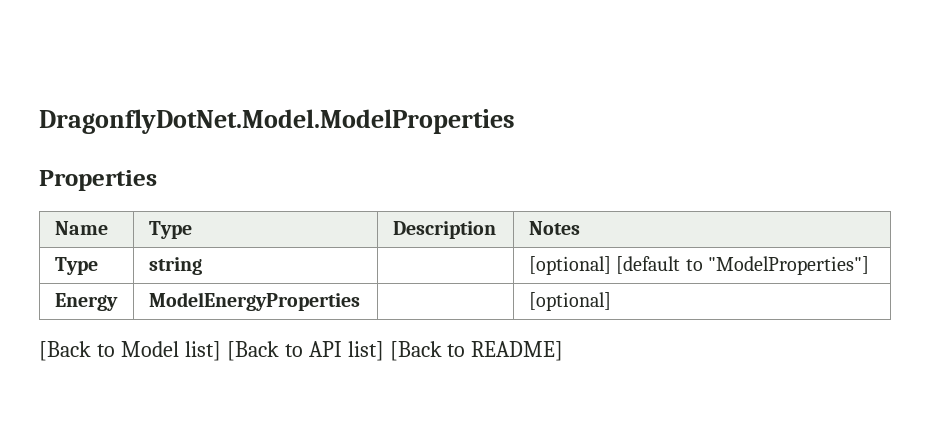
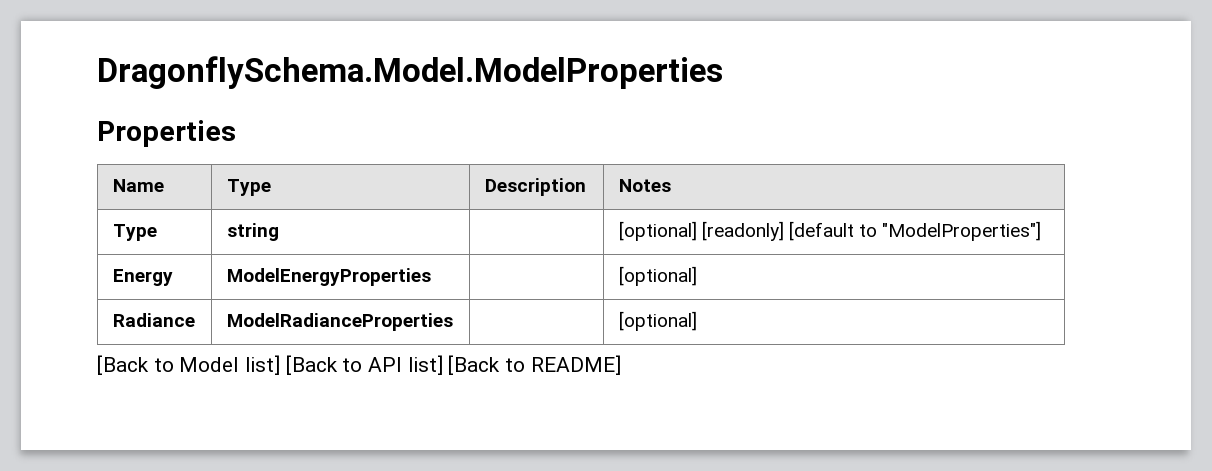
- DragonflyDotNet.Model.ModelProperties
+ DragonflySchema.Model.ModelProperties
- Type | string | | [optional] [default to "ModelProperties"]
+ Type | string | | [optional] [readonly] [default to "ModelProperties"]
+ Radiance | ModelRadianceProperties | | [optional]

